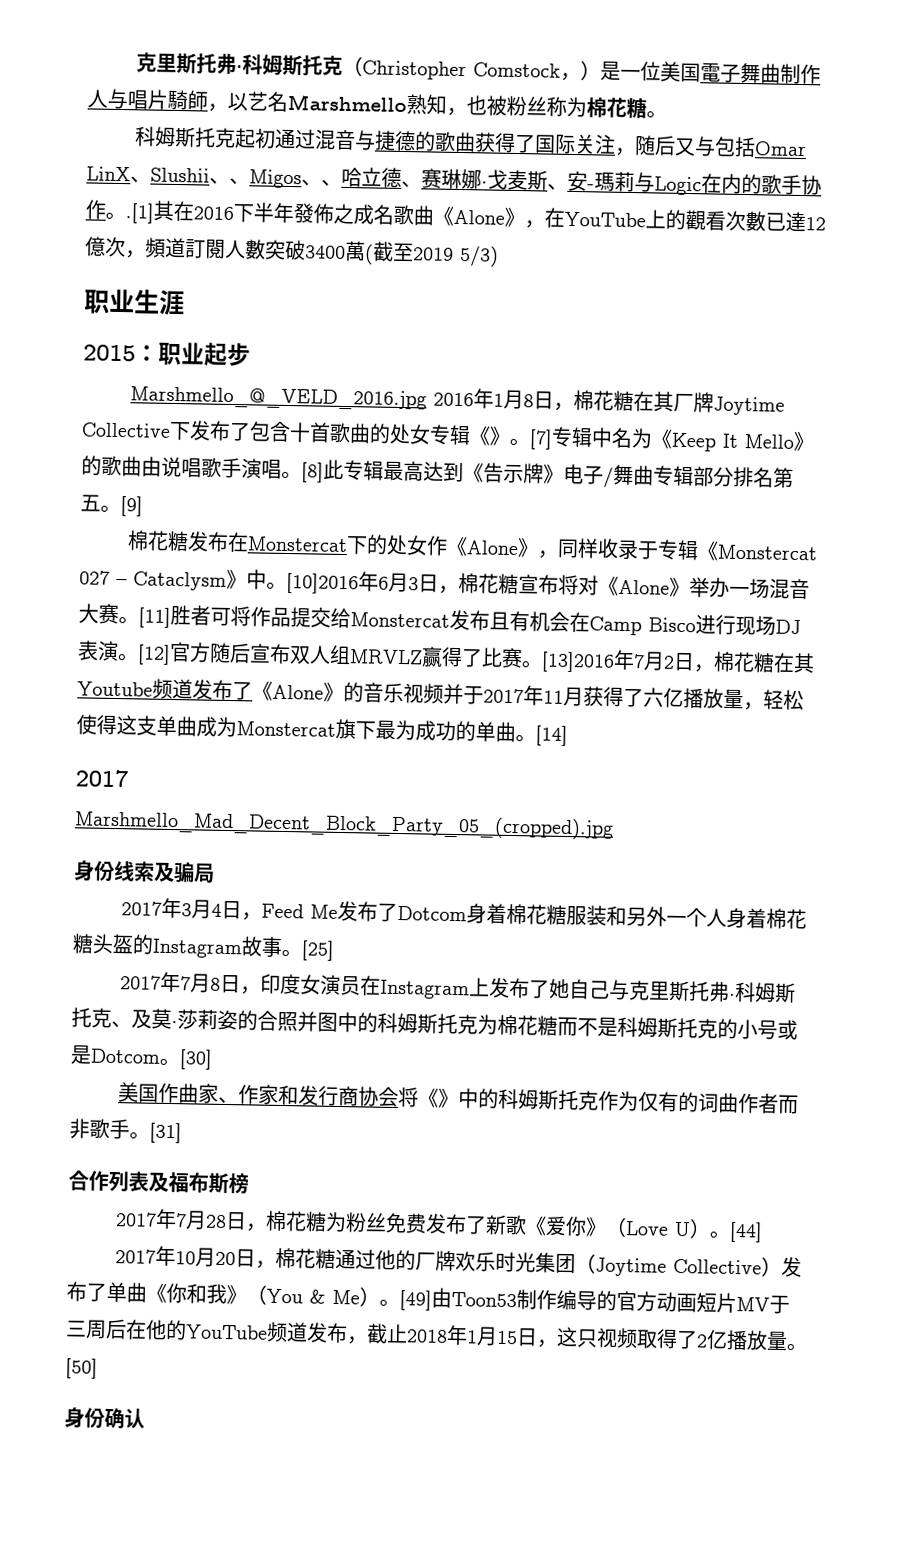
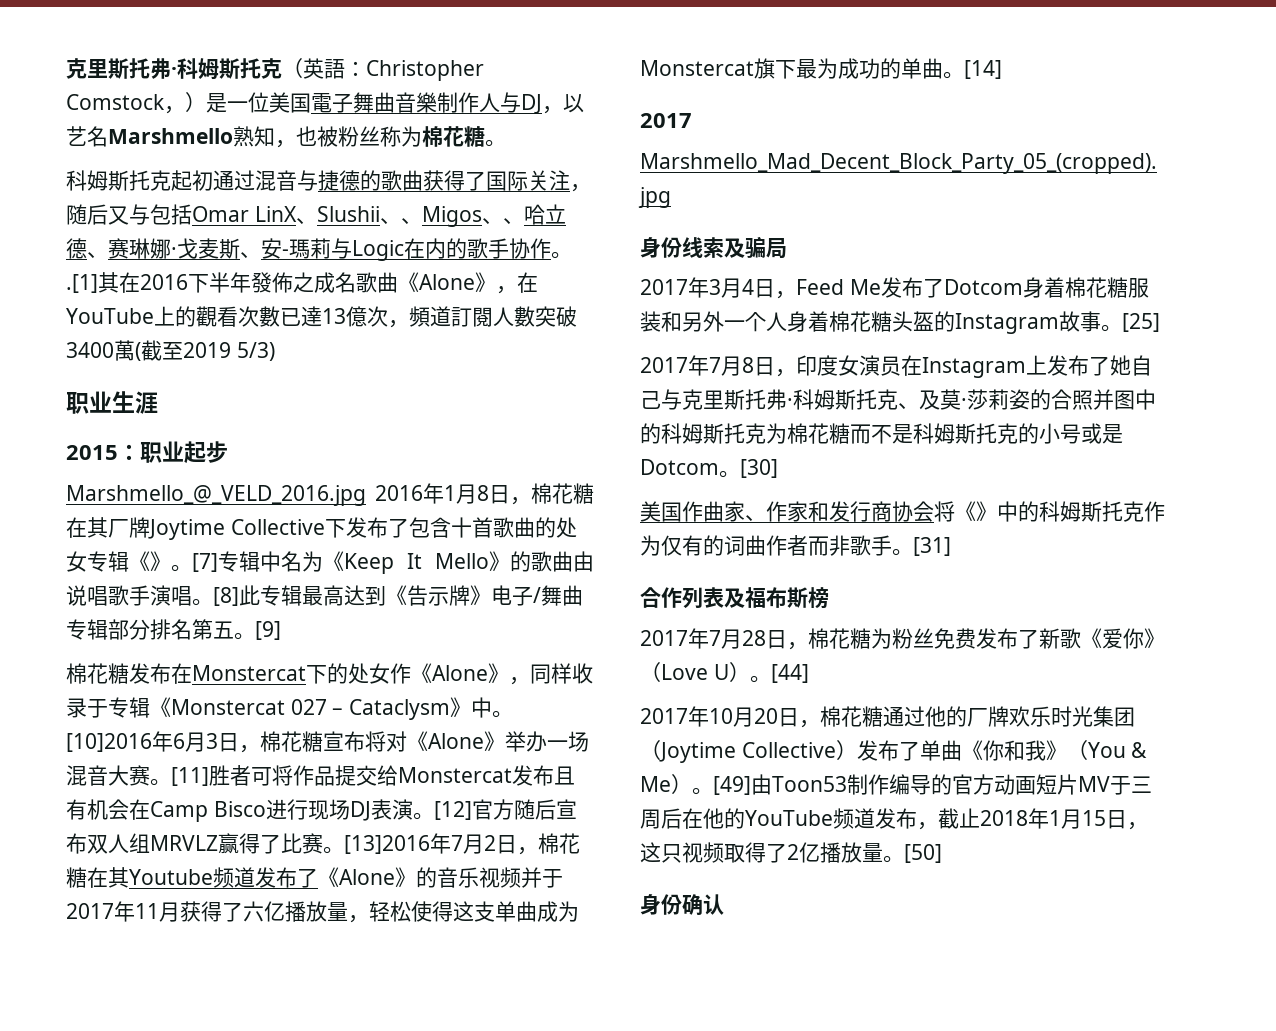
- 克里斯托弗·科姆斯托克（Christopher Comstock，）是一位美国電子舞曲制作人与唱片騎師，以艺名Marshmello熟知，也被粉丝称为棉花糖。
+ 克里斯托弗·科姆斯托克（英語：Christopher Comstock，）是一位美国電子舞曲音樂制作人与DJ，以艺名Marshmello熟知，也被粉丝称为棉花糖。
- 科姆斯托克起初通过混音与捷德的歌曲获得了国际关注，随后又与包括Omar LinX、Slushii、、Migos、、哈立德、赛琳娜·戈麦斯、安-瑪莉与Logic在内的歌手协作。.[1]其在2016下半年發佈之成名歌曲《Alone》，在YouTube上的觀看次數已達12億次，頻道訂閱人數突破3400萬(截至2019 5/3)
+ 科姆斯托克起初通过混音与捷德的歌曲获得了国际关注，随后又与包括Omar LinX、Slushii、、Migos、、哈立德、赛琳娜·戈麦斯、安-瑪莉与Logic在内的歌手协作。.[1]其在2016下半年發佈之成名歌曲《Alone》，在YouTube上的觀看次數已達13億次，頻道訂閱人數突破3400萬(截至2019 5/3)

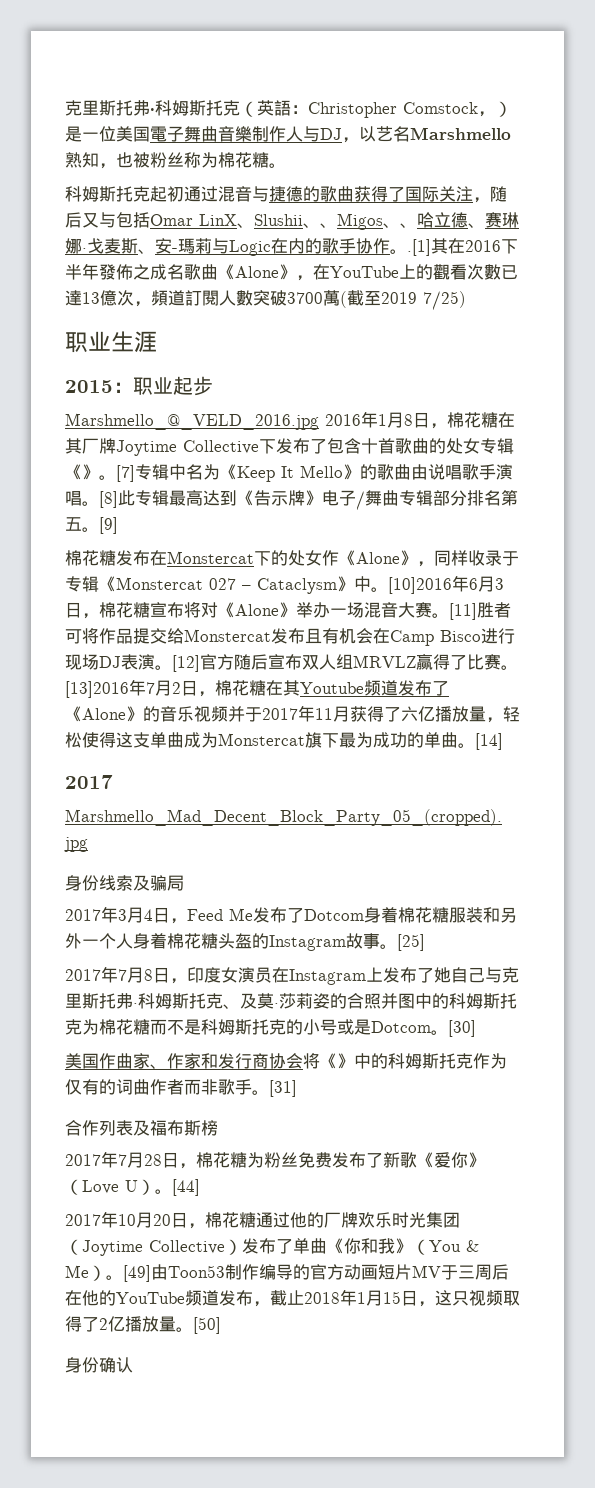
- 科姆斯托克起初通过混音与捷德的歌曲获得了国际关注，随后又与包括Omar LinX、Slushii、、Migos、、哈立德、赛琳娜·戈麦斯、安-瑪莉与Logic在内的歌手协作。.[1]其在2016下半年發佈之成名歌曲《Alone》，在YouTube上的觀看次數已達13億次，頻道訂閱人數突破3400萬(截至2019 5/3)
+ 科姆斯托克起初通过混音与捷德的歌曲获得了国际关注，随后又与包括Omar LinX、Slushii、、Migos、、哈立德、赛琳娜·戈麦斯、安-瑪莉与Logic在内的歌手协作。.[1]其在2016下半年發佈之成名歌曲《Alone》，在YouTube上的觀看次數已達13億次，頻道訂閱人數突破3700萬(截至2019 7/25)

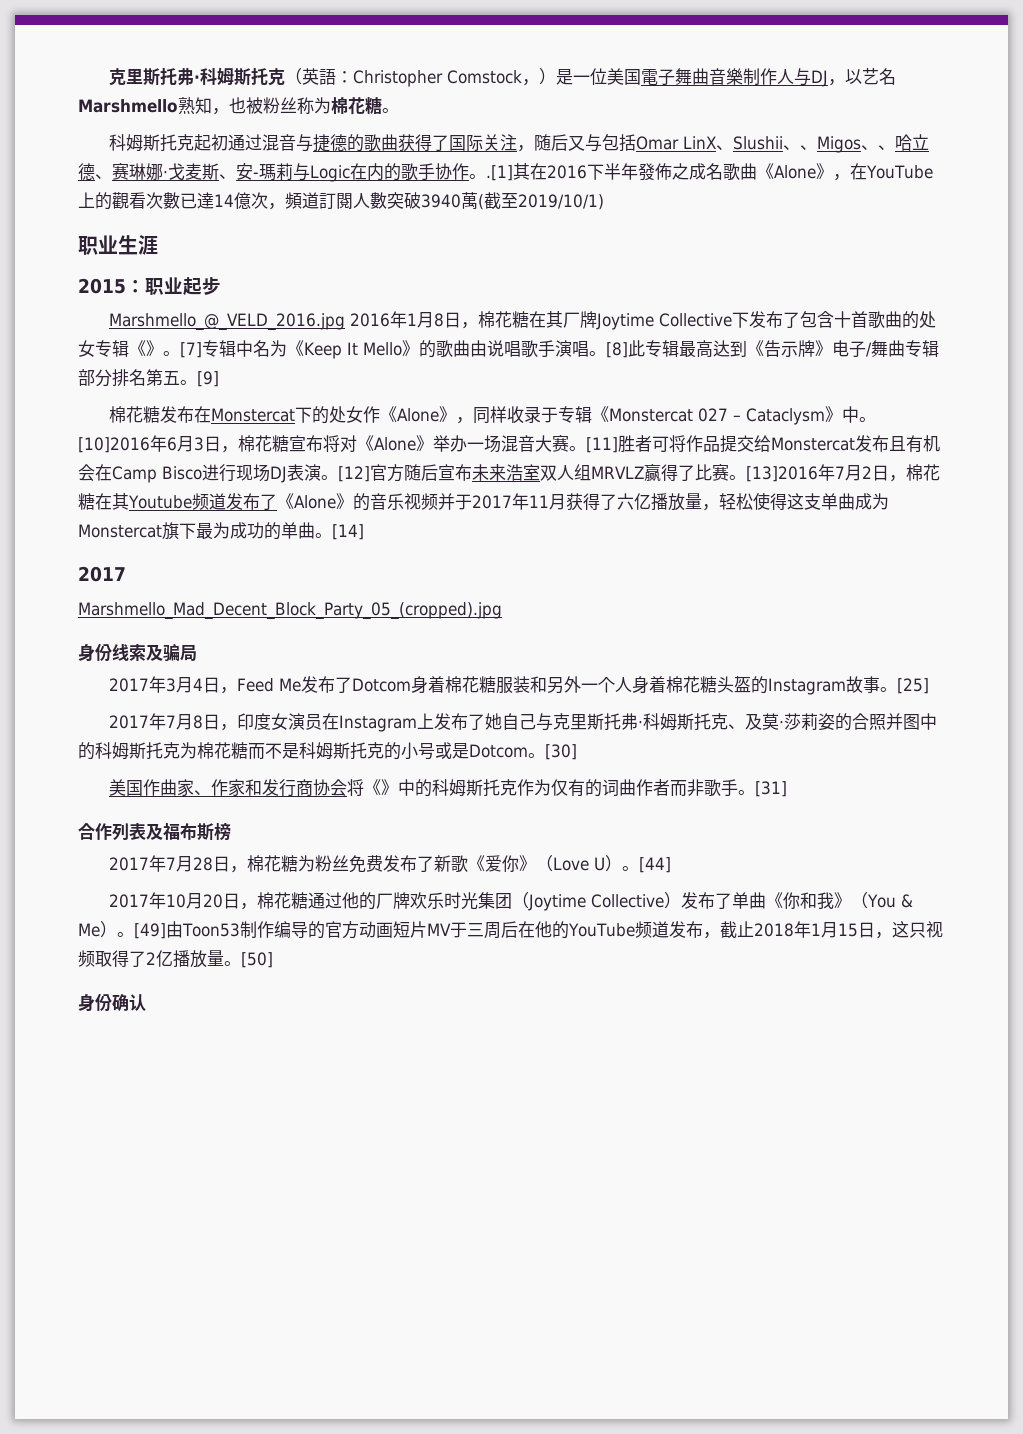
- 科姆斯托克起初通过混音与捷德的歌曲获得了国际关注，随后又与包括Omar LinX、Slushii、、Migos、、哈立德、赛琳娜·戈麦斯、安-瑪莉与Logic在内的歌手协作。.[1]其在2016下半年發佈之成名歌曲《Alone》，在YouTube上的觀看次數已達13億次，頻道訂閱人數突破3700萬(截至2019 7/25)
+ 科姆斯托克起初通过混音与捷德的歌曲获得了国际关注，随后又与包括Omar LinX、Slushii、、Migos、、哈立德、赛琳娜·戈麦斯、安-瑪莉与Logic在内的歌手协作。.[1]其在2016下半年發佈之成名歌曲《Alone》，在YouTube上的觀看次數已達14億次，頻道訂閱人數突破3940萬(截至2019/10/1)
- [12]官方随后宣布双人组MRVLZ赢得了比赛。
+ [12]官方随后宣布未来浩室双人组MRVLZ赢得了比赛。

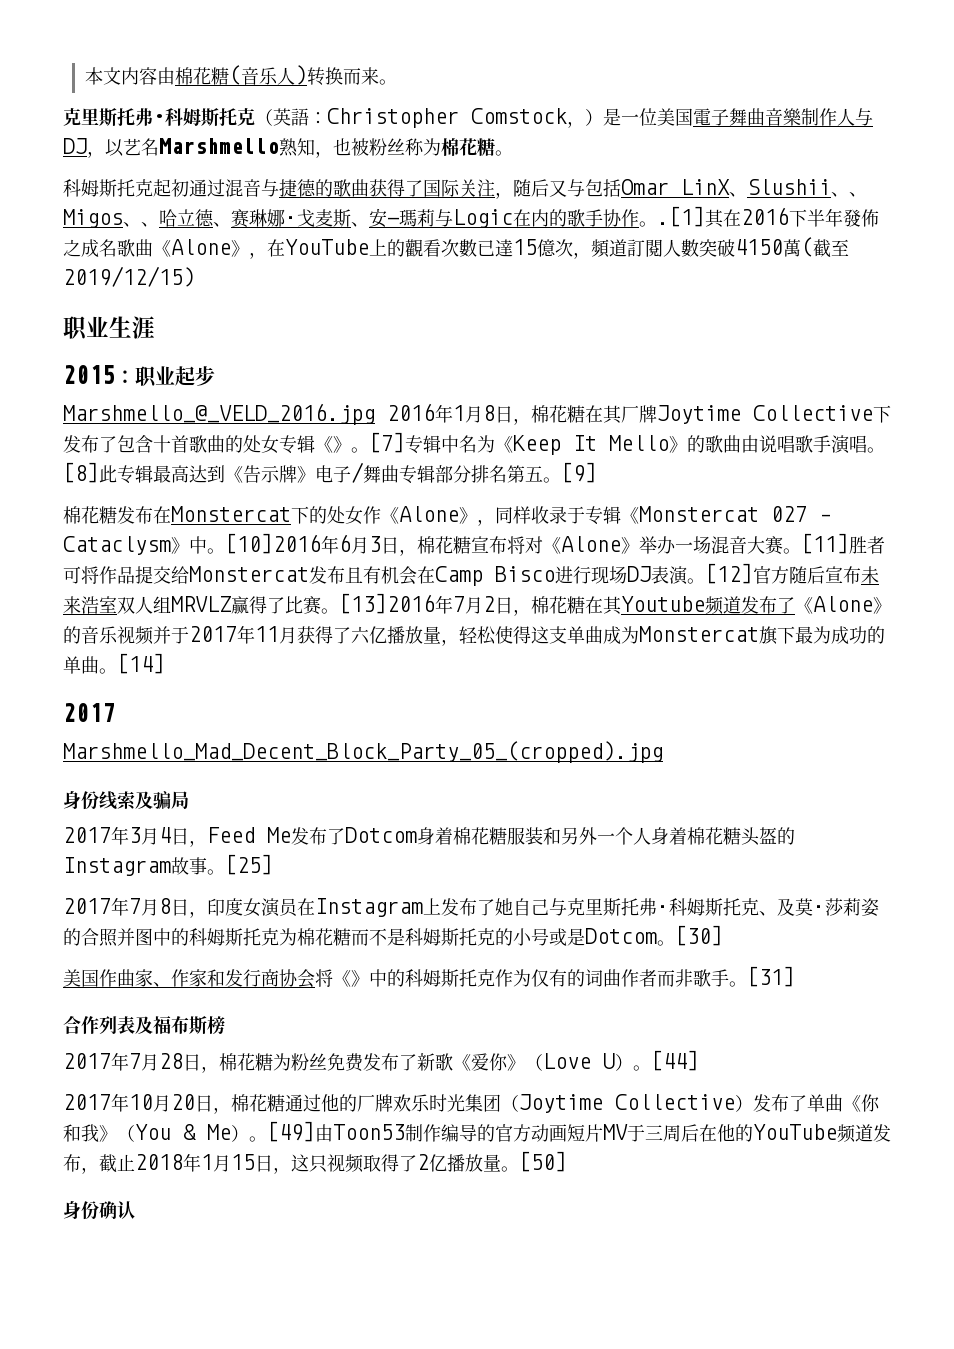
+ 本文内容由棉花糖(音乐人)转换而来。
- 科姆斯托克起初通过混音与捷德的歌曲获得了国际关注，随后又与包括Omar LinX、Slushii、、Migos、、哈立德、赛琳娜·戈麦斯、安-瑪莉与Logic在内的歌手协作。.[1]其在2016下半年發佈之成名歌曲《Alone》，在YouTube上的觀看次數已達14億次，頻道訂閱人數突破3940萬(截至2019/10/1)
+ 科姆斯托克起初通过混音与捷德的歌曲获得了国际关注，随后又与包括Omar LinX、Slushii、、Migos、、哈立德、赛琳娜·戈麦斯、安-瑪莉与Logic在内的歌手协作。.[1]其在2016下半年發佈之成名歌曲《Alone》，在YouTube上的觀看次數已達15億次，頻道訂閱人數突破4150萬(截至2019/12/15)

